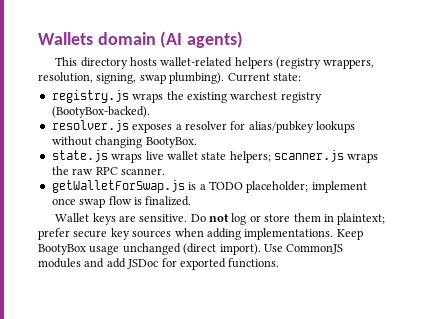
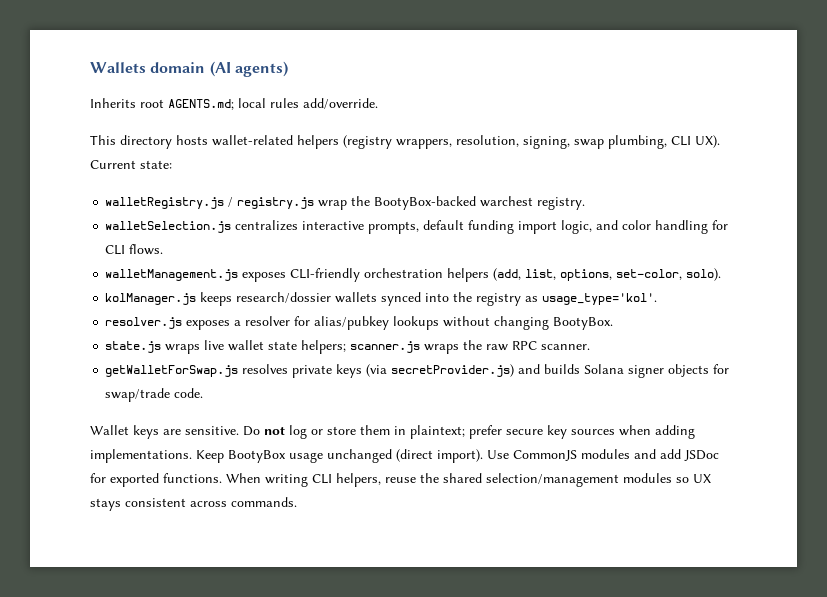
+ Inherits root AGENTS.md; local rules add/override.
- This directory hosts wallet-related helpers (registry wrappers, resolution, signing, swap plumbing). Current state:
+ This directory hosts wallet-related helpers (registry wrappers, resolution, signing, swap plumbing, CLI UX). Current state:
- registry.js wraps the existing warchest registry (BootyBox-backed).
+ walletRegistry.js / registry.js wrap the BootyBox-backed warchest registry.
+ walletSelection.js centralizes interactive prompts, default funding import logic, and color handling for CLI flows.
+ walletManagement.js exposes CLI-friendly orchestration helpers (add, list, options, set-color, solo).
+ kolManager.js keeps research/dossier wallets synced into the registry as usage_type='kol'.
- getWalletForSwap.js is a TODO placeholder; implement once swap flow is finalized.
+ getWalletForSwap.js resolves private keys (via secretProvider.js) and builds Solana signer objects for swap/trade code.
+ When writing CLI helpers, reuse the shared selection/management modules so UX stays consistent across commands.

